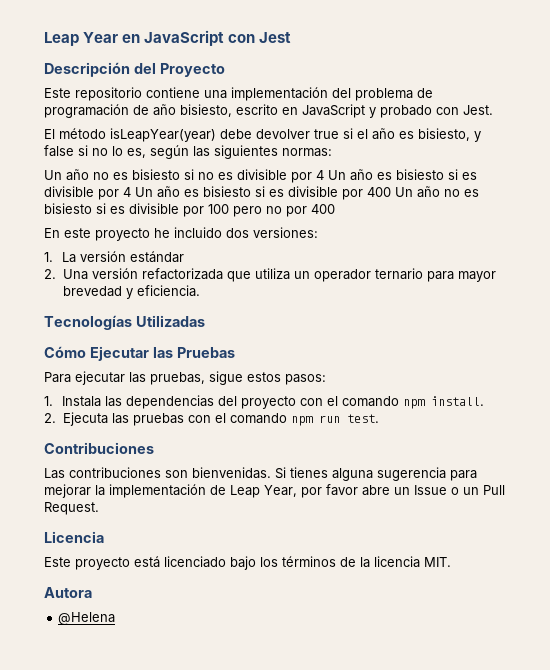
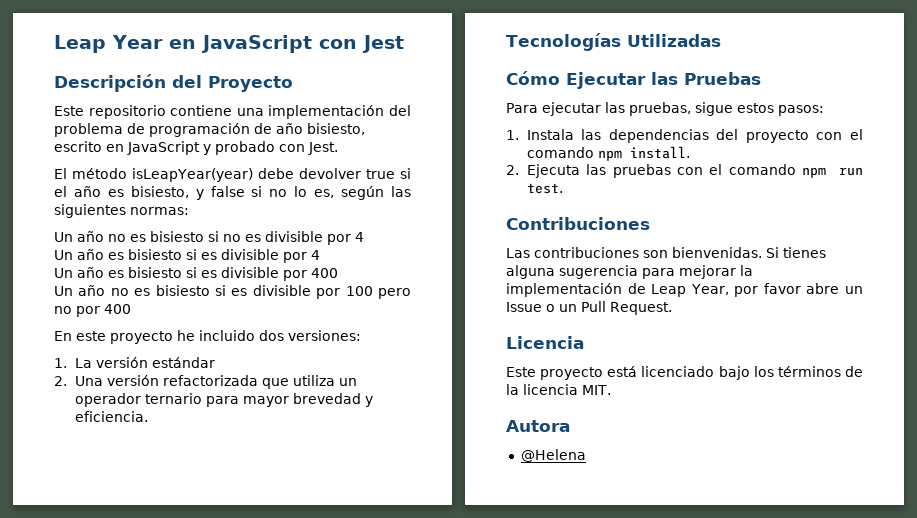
- Un año no es bisiesto si no es divisible por 4 Un año es bisiesto si es divisible por 4 Un año es bisiesto si es divisible por 400 Un año no es bisiesto si es divisible por 100 pero no por 400
+ Un año no es bisiesto si no es divisible por 4
+ Un año es bisiesto si es divisible por 4
+ Un año es bisiesto si es divisible por 400
+ Un año no es bisiesto si es divisible por 100 pero no por 400

